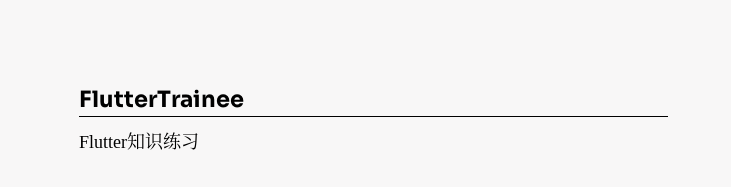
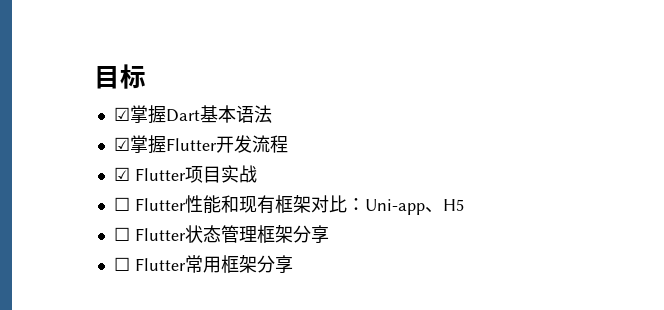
- FlutterTrainee
- Flutter知识练习
+ 目标
+ ☑掌握Dart基本语法
+ ☑掌握Flutter开发流程
+ ☑ Flutter项目实战
+ ☐ Flutter性能和现有框架对比：Uni-app、H5
+ ☐ Flutter状态管理框架分享
+ ☐ Flutter常用框架分享

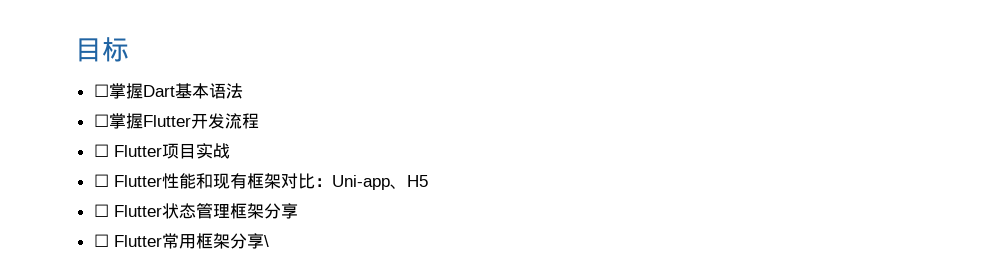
- ☑掌握Dart基本语法
+ ☐掌握Dart基本语法
- ☑掌握Flutter开发流程
+ ☐掌握Flutter开发流程
- ☑ Flutter项目实战
+ ☐ Flutter项目实战
- ☐ Flutter常用框架分享
+ ☐ Flutter常用框架分享\

